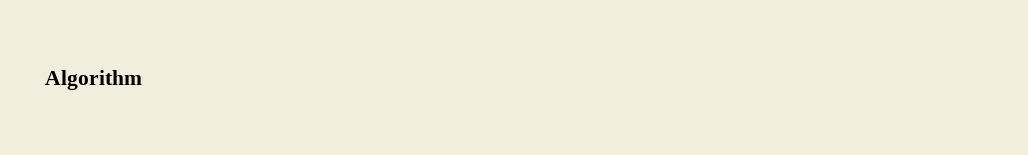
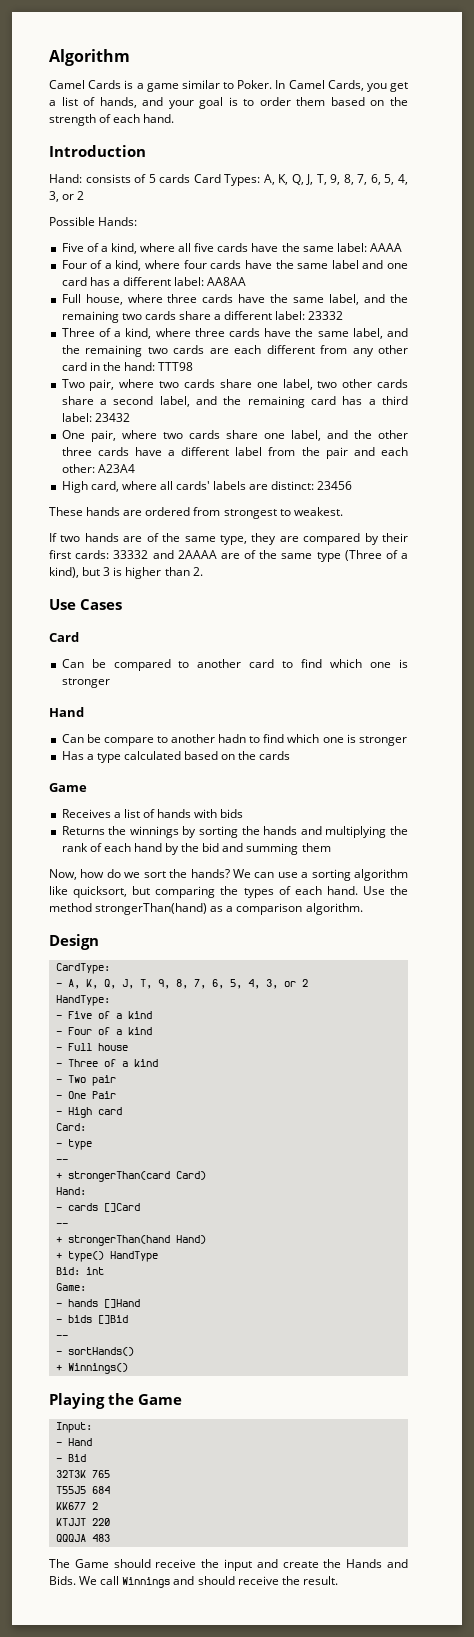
+ Camel Cards is a game similar to Poker. In Camel Cards, you get a list of hands, and your goal is to order them based on the strength of each hand.
+ Introduction
+ Hand: consists of 5 cards Card Types: A, K, Q, J, T, 9, 8, 7, 6, 5, 4, 3, or 2
+ Possible Hands:
+ Five of a kind, where all five cards have the same label: AAAA
+ Four of a kind, where four cards have the same label and one card has a different label: AA8AA
+ Full house, where three cards have the same label, and the remaining two cards share a different label: 23332
+ Three of a kind, where three cards have the same label, and the remaining two cards are each different from any other card in the hand: TTT98
+ Two pair, where two cards share one label, two other cards share a second label, and the remaining card has a third label: 23432
+ One pair, where two cards share one label, and the other three cards have a different label from the pair and each other: A23A4
+ High card, where all cards' labels are distinct: 23456
+ These hands are ordered from strongest to weakest.
+ If two hands are of the same type, they are compared by their first cards: 33332 and 2AAAA are of the same type (Three of a kind), but 3 is higher than 2.
+ Use Cases
+ Card
+ Can be compared to another card to find which one is stronger
+ Hand
+ Can be compare to another hadn to find which one is stronger
+ Has a type calculated based on the cards
+ Game
+ Receives a list of hands with bids
+ Returns the winnings by sorting the hands and multiplying the rank of each hand by the bid and summing them
+ Now, how do we sort the hands? We can use a sorting algorithm like quicksort, but comparing the types of each hand. Use the method strongerThan(hand) as a comparison algorithm.
+ Design
+ CardType:
+ - A, K, Q, J, T, 9, 8, 7, 6, 5, 4, 3, or 2
+ HandType:
+ - Five of a kind
+ - Four of a kind
+ - Full house
+ - Three of a kind
+ - Two pair
+ - One Pair
+ - High card
+ Card:
+ - type
+ --
+ + strongerThan(card Card)
+ Hand:
+ - cards []Card
+ --
+ + strongerThan(hand Hand)
+ + type() HandType
+ Bid: int
+ Game:
+ - hands []Hand
+ - bids []Bid
+ --
+ - sortHands()
+ + Winnings()
+ Playing the Game
+ Input:
+ - Hand
+ - Bid
+ 32T3K 765
+ T55J5 684
+ KK677 2
+ KTJJT 220
+ QQQJA 483
+ The Game should receive the input and create the Hands and Bids. We call Winnings and should receive the result.

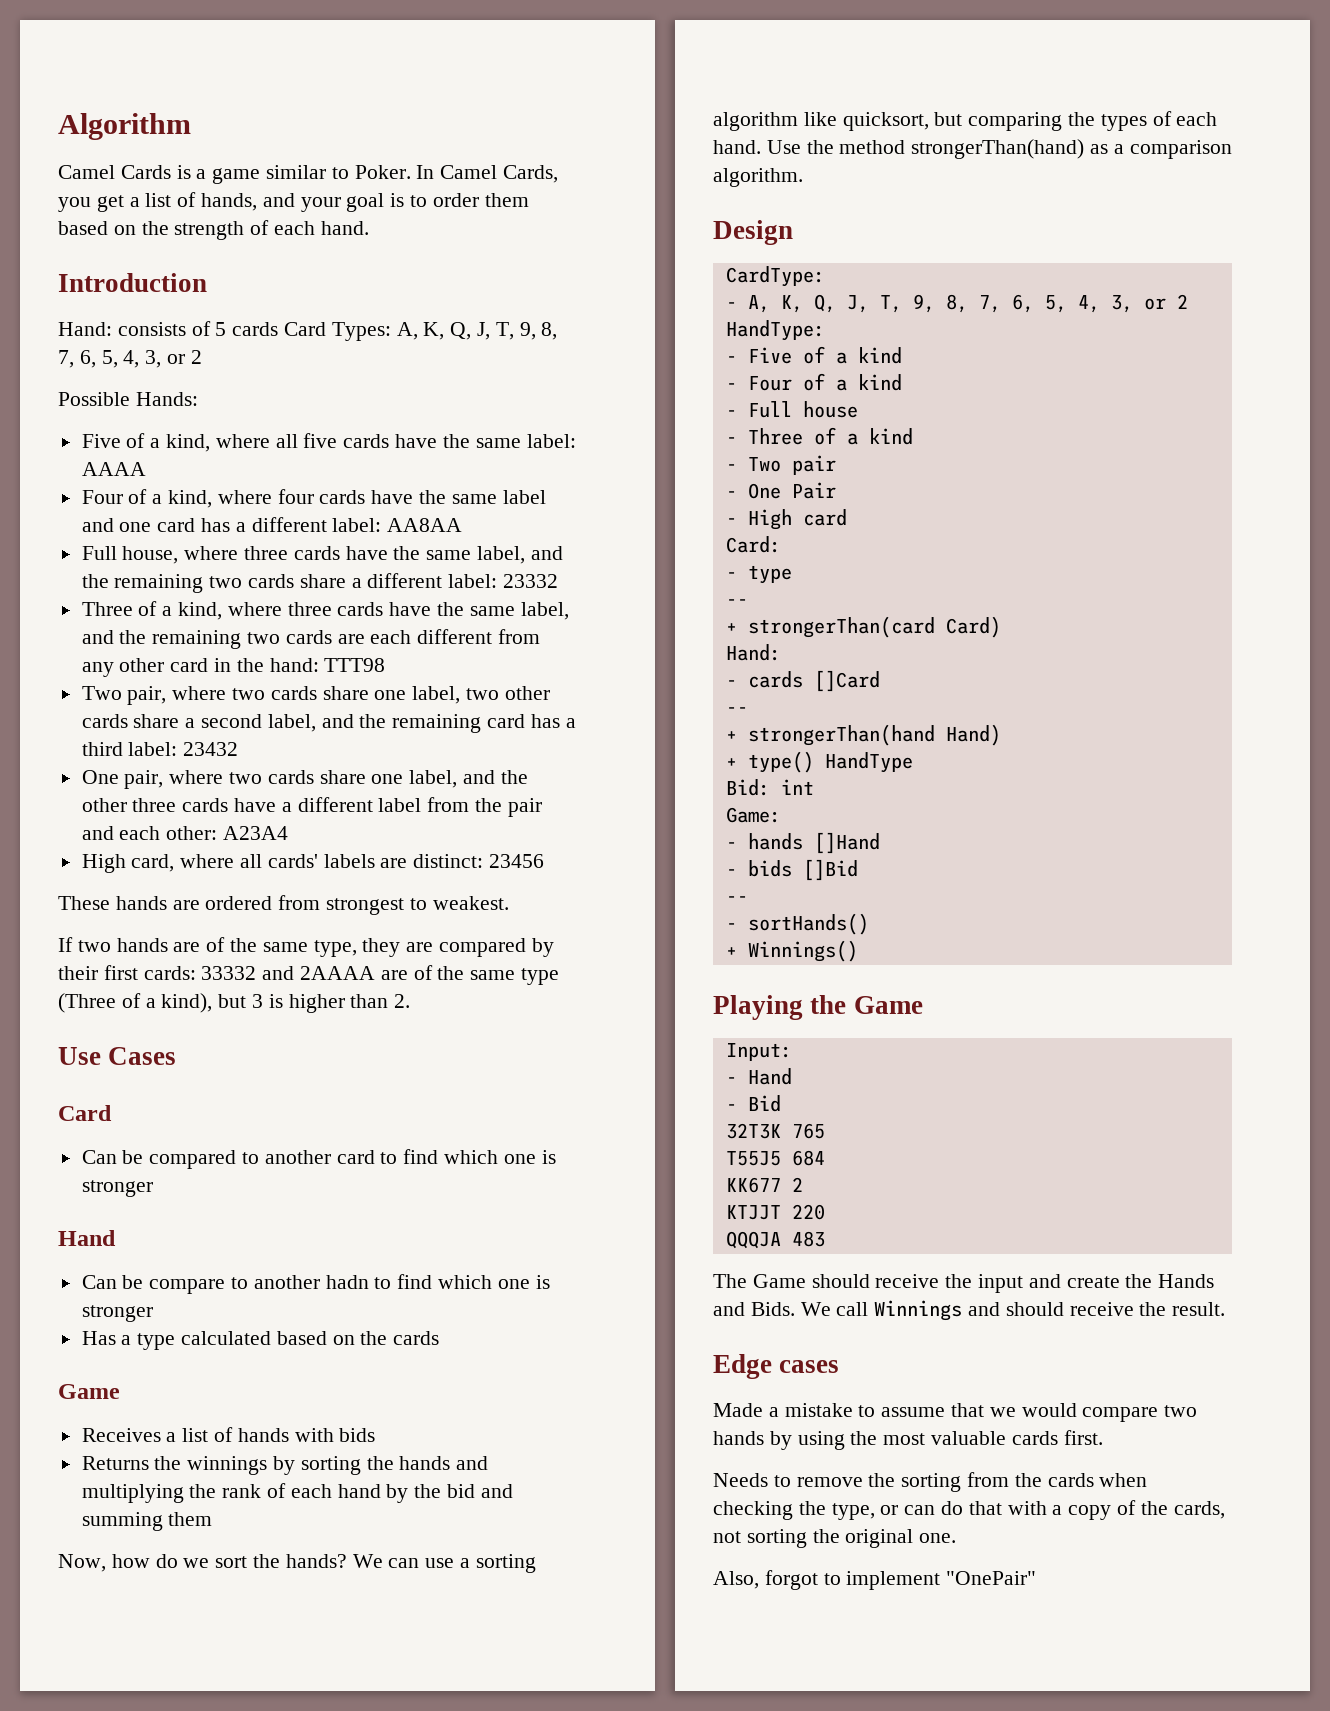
+ Edge cases
+ Made a mistake to assume that we would compare two hands by using the most valuable cards first.
+ Needs to remove the sorting from the cards when checking the type, or can do that with a copy of the cards, not sorting the original one.
+ Also, forgot to implement "OnePair"

